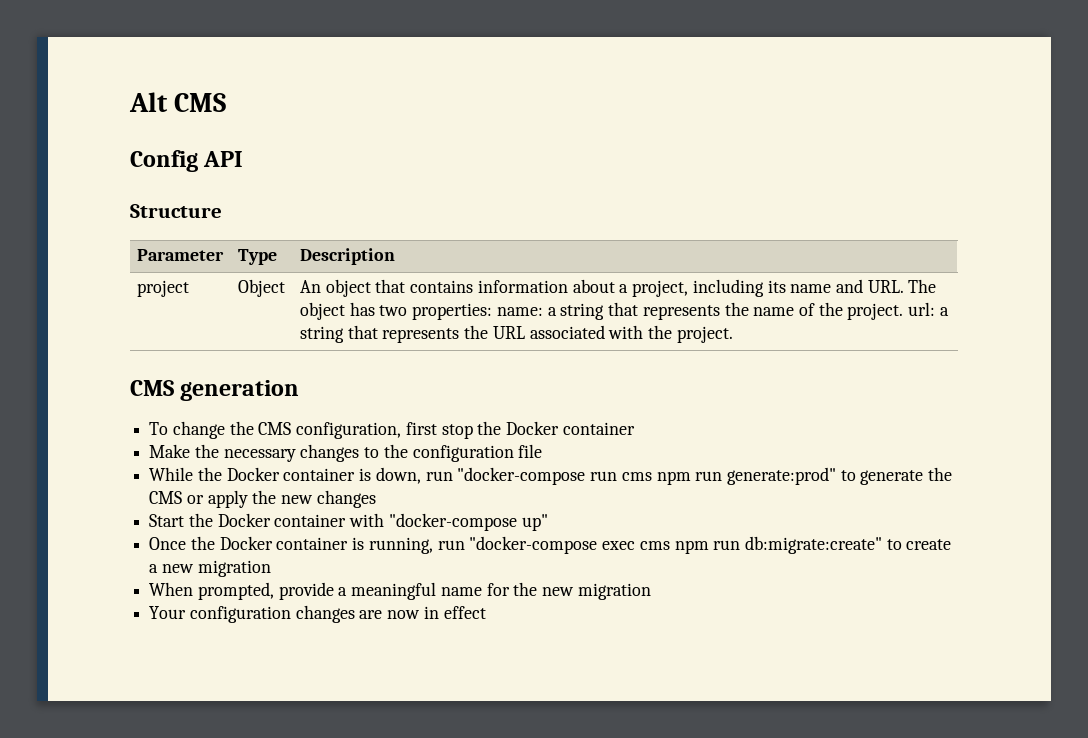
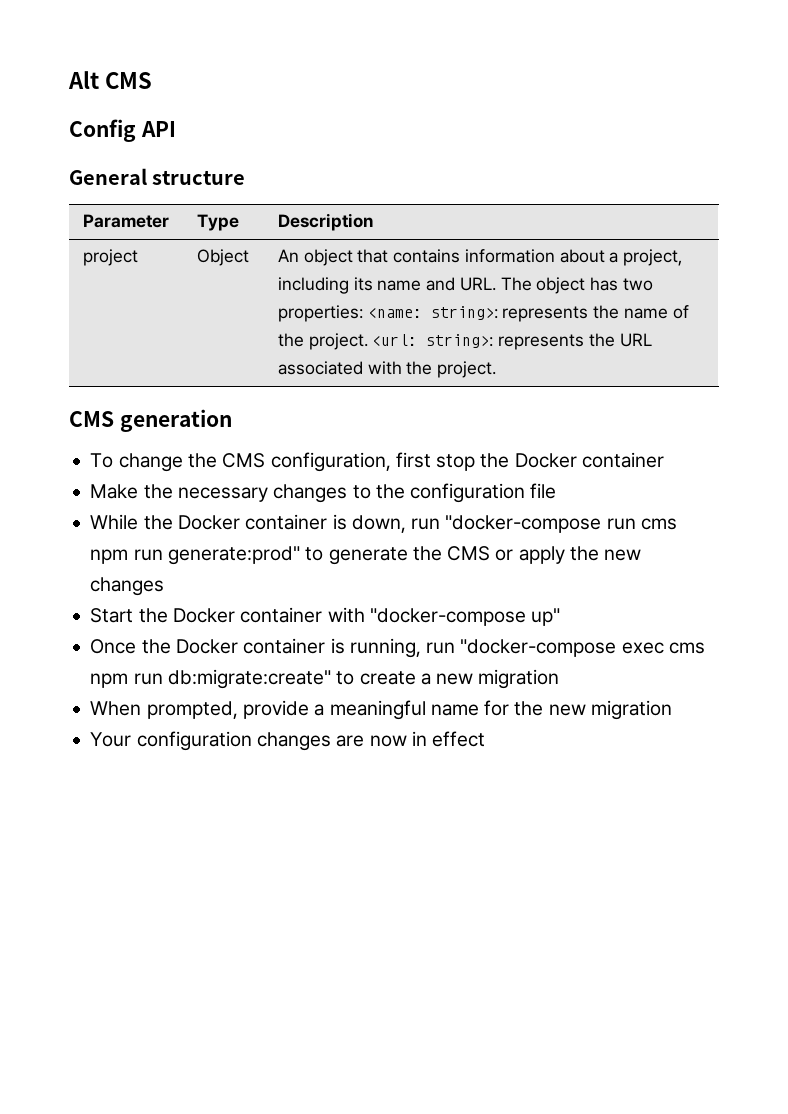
- Structure
+ General structure
- An object that contains information about a project, including its name and URL. The object has two properties: name: a string that represents the name of the project. url: a string that represents the URL associated with the project.
+ An object that contains information about a project, including its name and URL. The object has two properties: <name: string>: represents the name of the project. <url: string>: represents the URL associated with the project.

